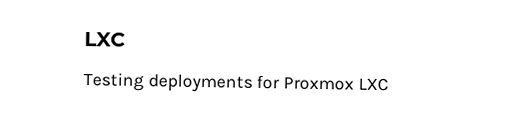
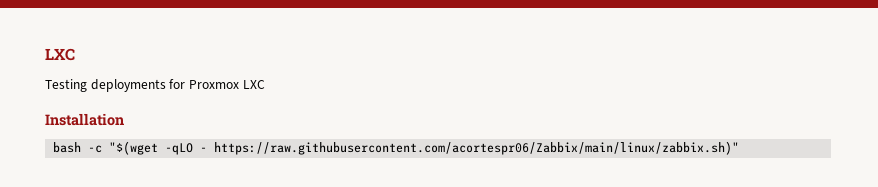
+ Installation
+ bash -c "$(wget -qLO - https://raw.githubusercontent.com/acortespr06/Zabbix/main/linux/zabbix.sh)"

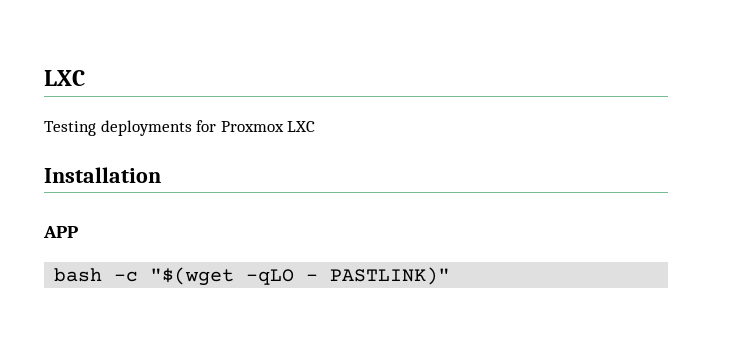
+ APP
- bash -c "$(wget -qLO - https://raw.githubusercontent.com/acortespr06/Zabbix/main/linux/zabbix.sh)"
+ bash -c "$(wget -qLO - PASTLINK)"

